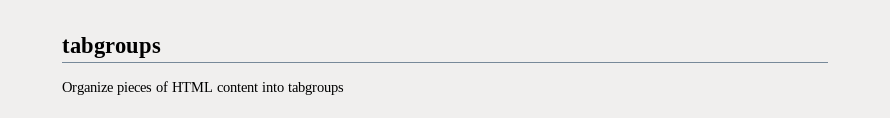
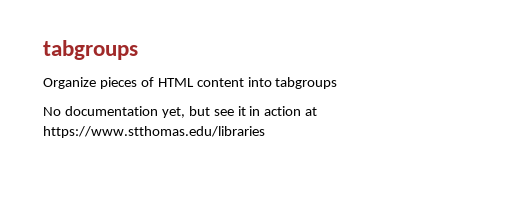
+ No documentation yet, but see it in action at https://www.stthomas.edu/libraries

